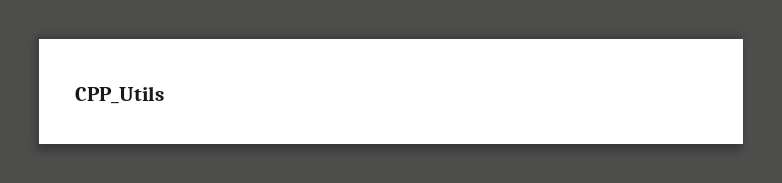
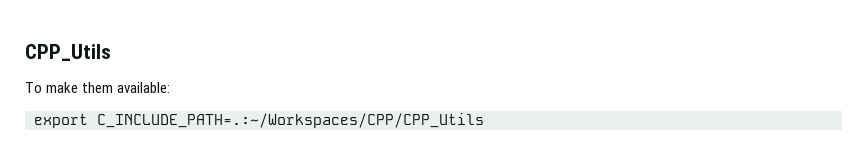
+ To make them available:
+ export C_INCLUDE_PATH=.:~/Workspaces/CPP/CPP_Utils

